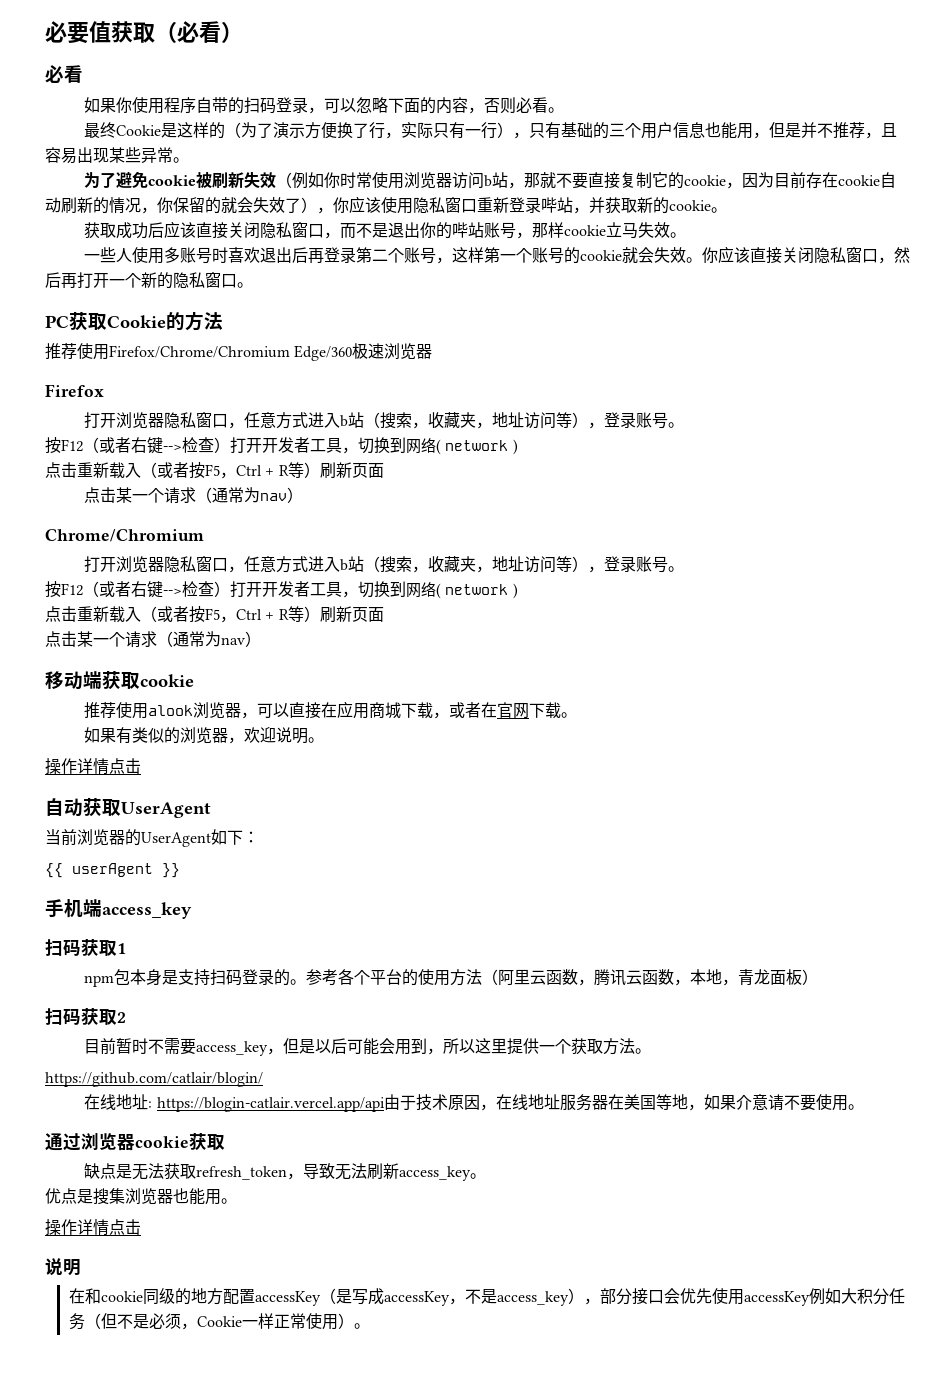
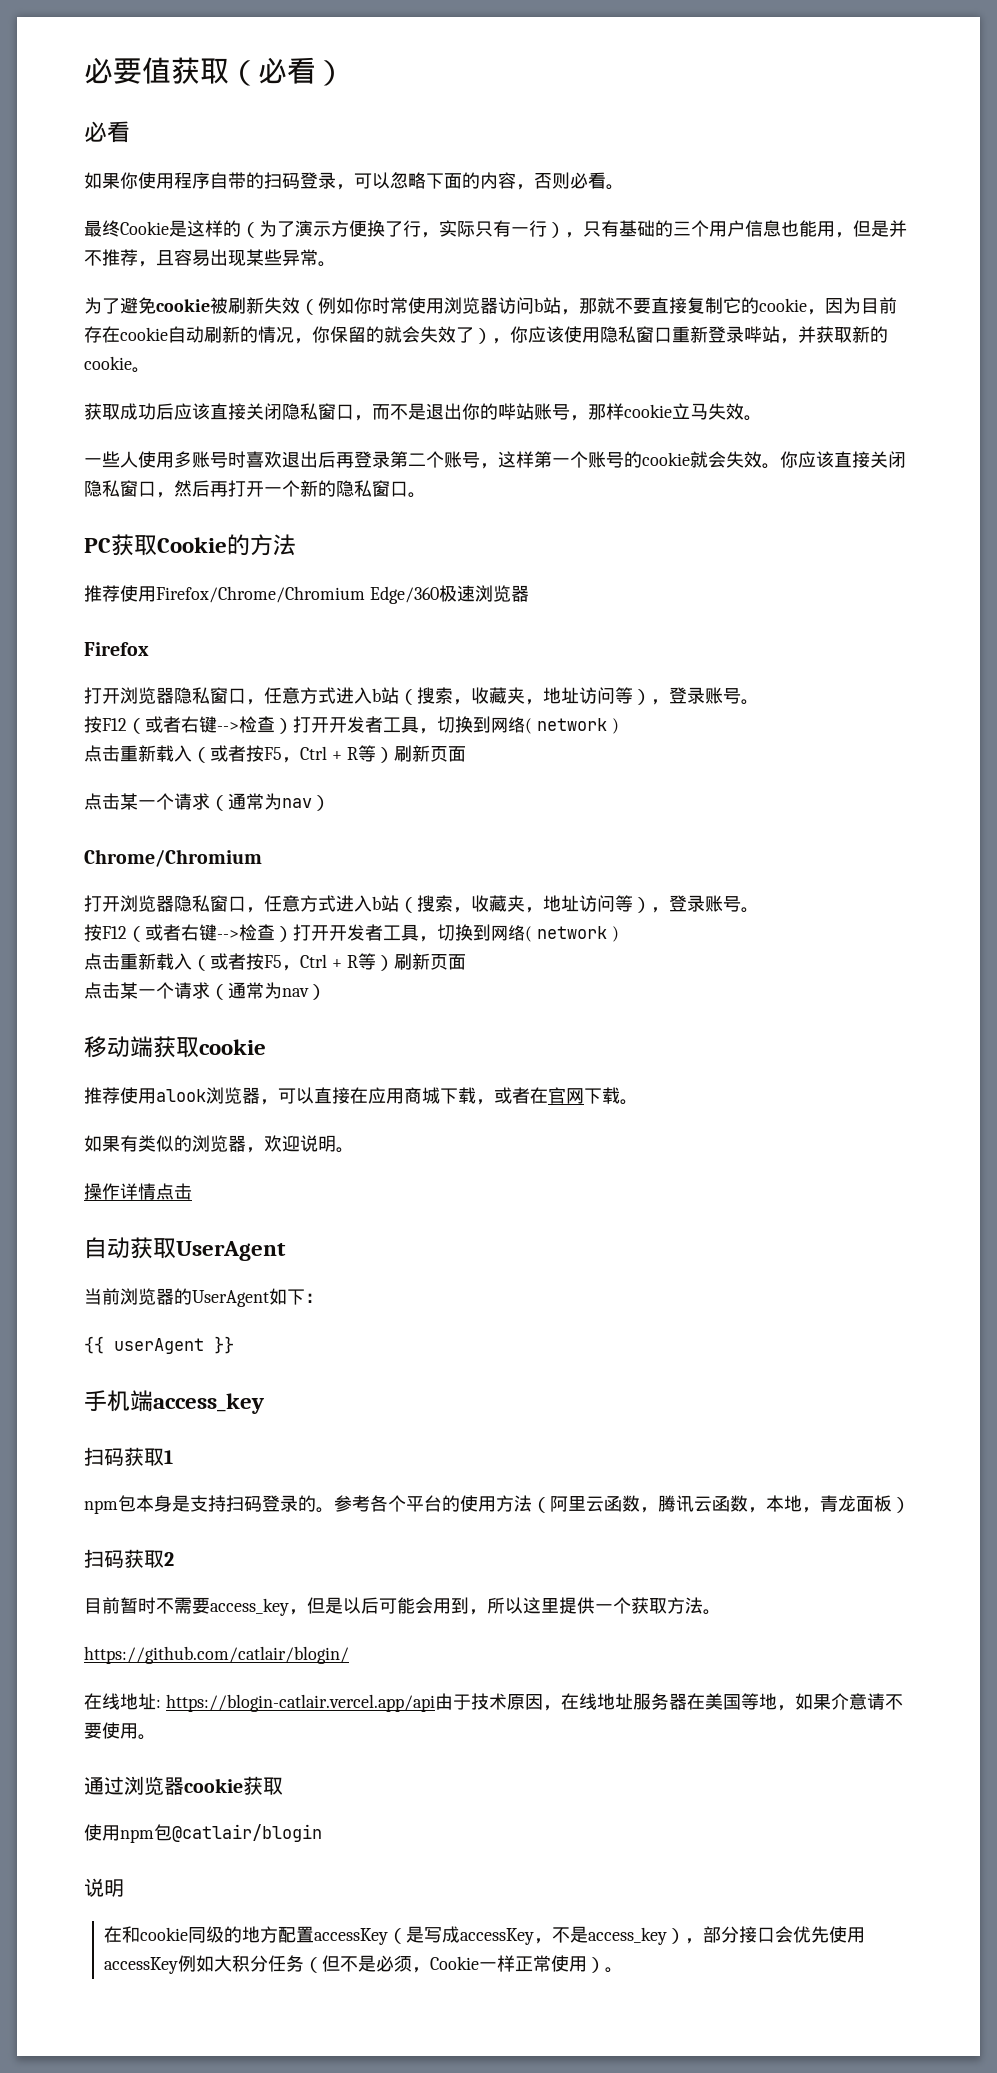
- 缺点是无法获取refresh_token，导致无法刷新access_key。
- 优点是搜集浏览器也能用。
- 操作详情点击
+ 使用npm包@catlair/blogin

